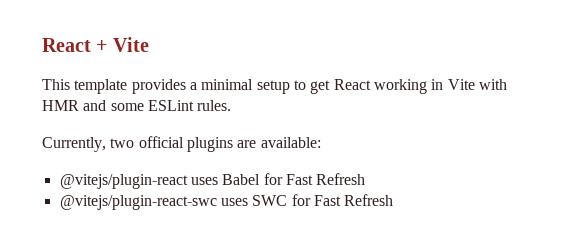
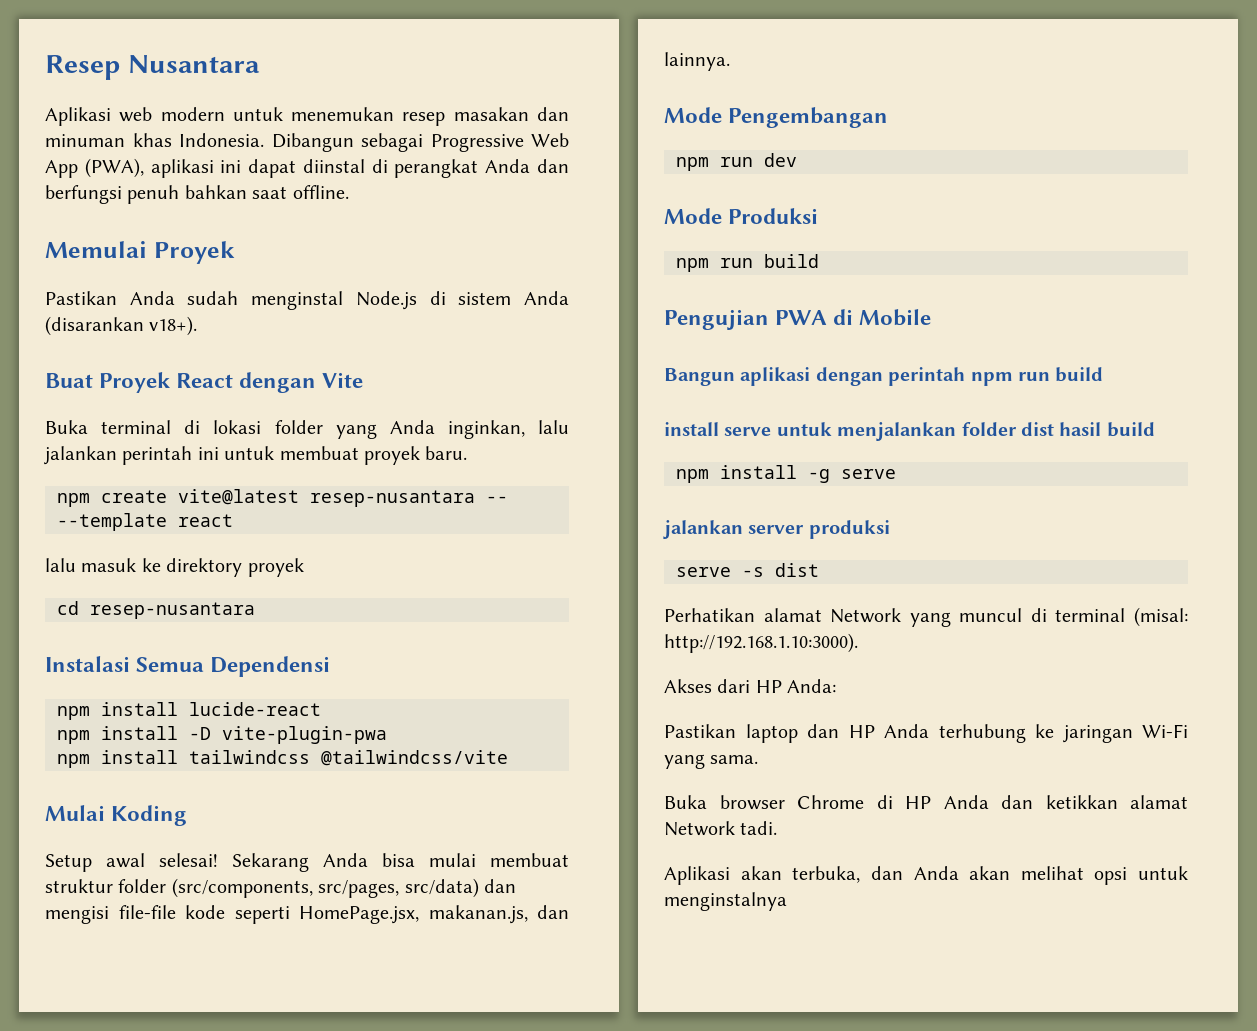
- React + Vite
- This template provides a minimal setup to get React working in Vite with HMR and some ESLint rules.
- Currently, two official plugins are available:
- @vitejs/plugin-react uses Babel for Fast Refresh
- @vitejs/plugin-react-swc uses SWC for Fast Refresh
+ Resep Nusantara
+ Aplikasi web modern untuk menemukan resep masakan dan minuman khas Indonesia. Dibangun sebagai Progressive Web App (PWA), aplikasi ini dapat diinstal di perangkat Anda dan berfungsi penuh bahkan saat offline.
+ Memulai Proyek
+ Pastikan Anda sudah menginstal Node.js di sistem Anda (disarankan v18+).
+ Buat Proyek React dengan Vite
+ Buka terminal di lokasi folder yang Anda inginkan, lalu jalankan perintah ini untuk membuat proyek baru.
+ npm create vite@latest resep-nusantara -- --template react
+ lalu masuk ke direktory proyek
+ cd resep-nusantara
+ Instalasi Semua Dependensi
+ npm install lucide-react
+ npm install -D vite-plugin-pwa
+ npm install tailwindcss @tailwindcss/vite
+ Mulai Koding
+ Setup awal selesai! Sekarang Anda bisa mulai membuat struktur folder (src/components, src/pages, src/data) dan mengisi file-file kode seperti HomePage.jsx, makanan.js, dan lainnya.
+ Mode Pengembangan
+ npm run dev
+ Mode Produksi
+ npm run build
+ Pengujian PWA di Mobile
+ Bangun aplikasi dengan perintah npm run build
+ install serve untuk menjalankan folder dist hasil build
+ npm install -g serve
+ jalankan server produksi
+ serve -s dist
+ Perhatikan alamat Network yang muncul di terminal (misal: http://192.168.1.10:3000).
+ Akses dari HP Anda:
+ Pastikan laptop dan HP Anda terhubung ke jaringan Wi-Fi yang sama.
+ Buka browser Chrome di HP Anda dan ketikkan alamat Network tadi.
+ Aplikasi akan terbuka, dan Anda akan melihat opsi untuk menginstalnya

